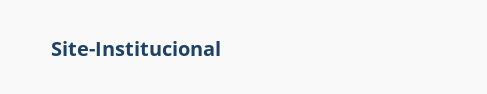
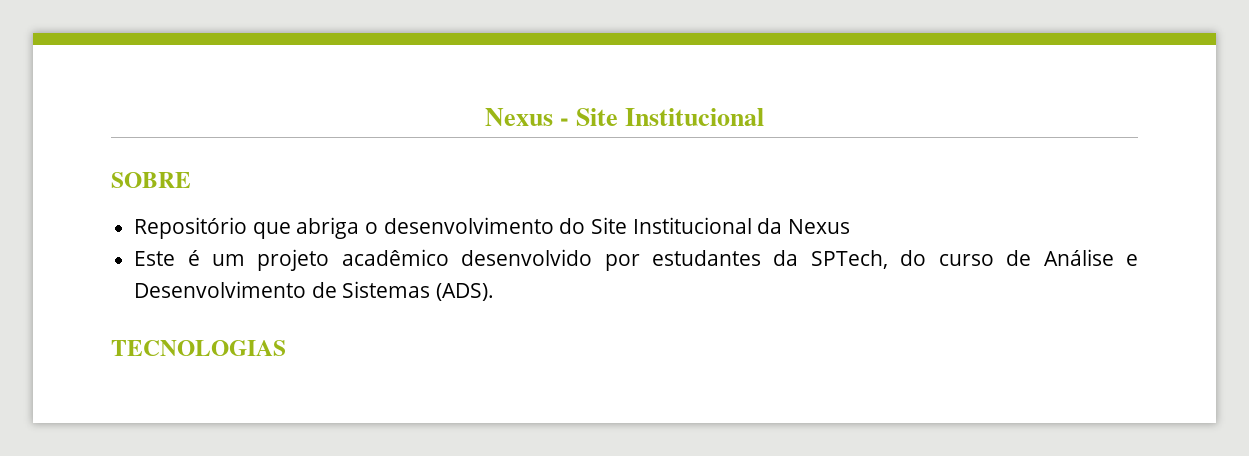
- Site-Institucional
+ Nexus - Site Institucional
+ SOBRE
+ Repositório que abriga o desenvolvimento do Site Institucional da Nexus
+ Este é um projeto acadêmico desenvolvido por estudantes da SPTech, do curso de Análise e Desenvolvimento de Sistemas (ADS).
+ TECNOLOGIAS

